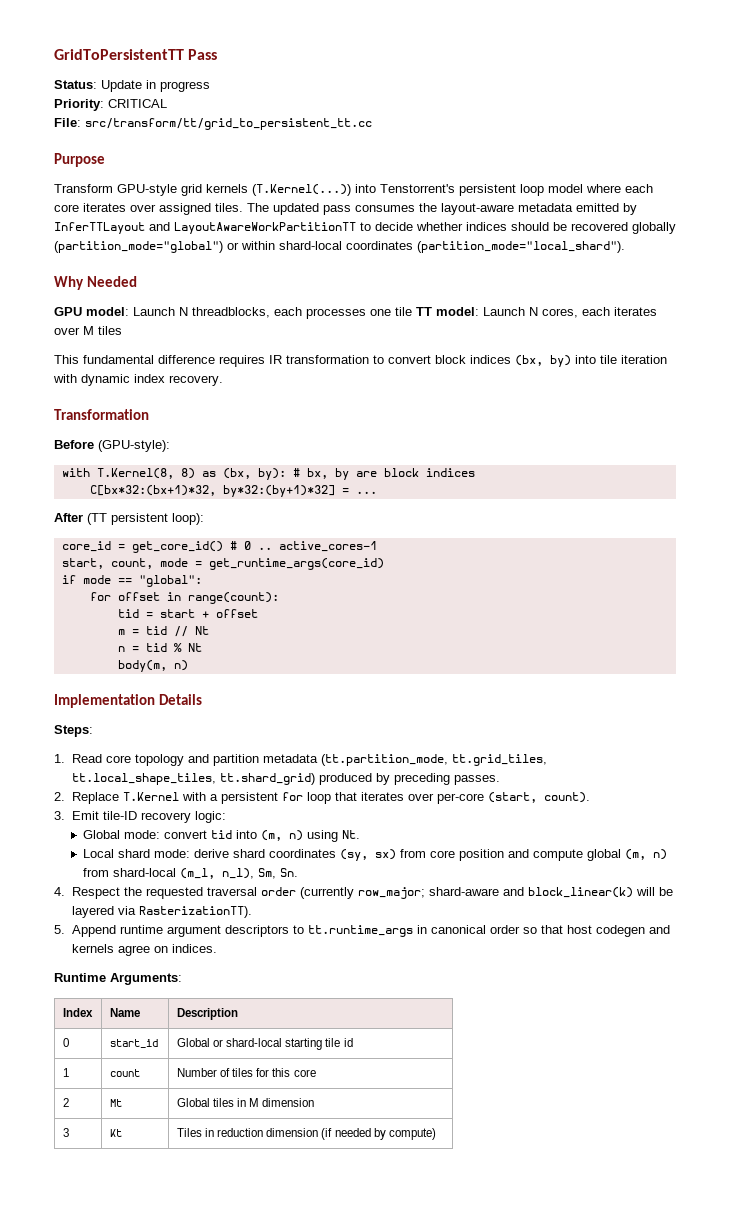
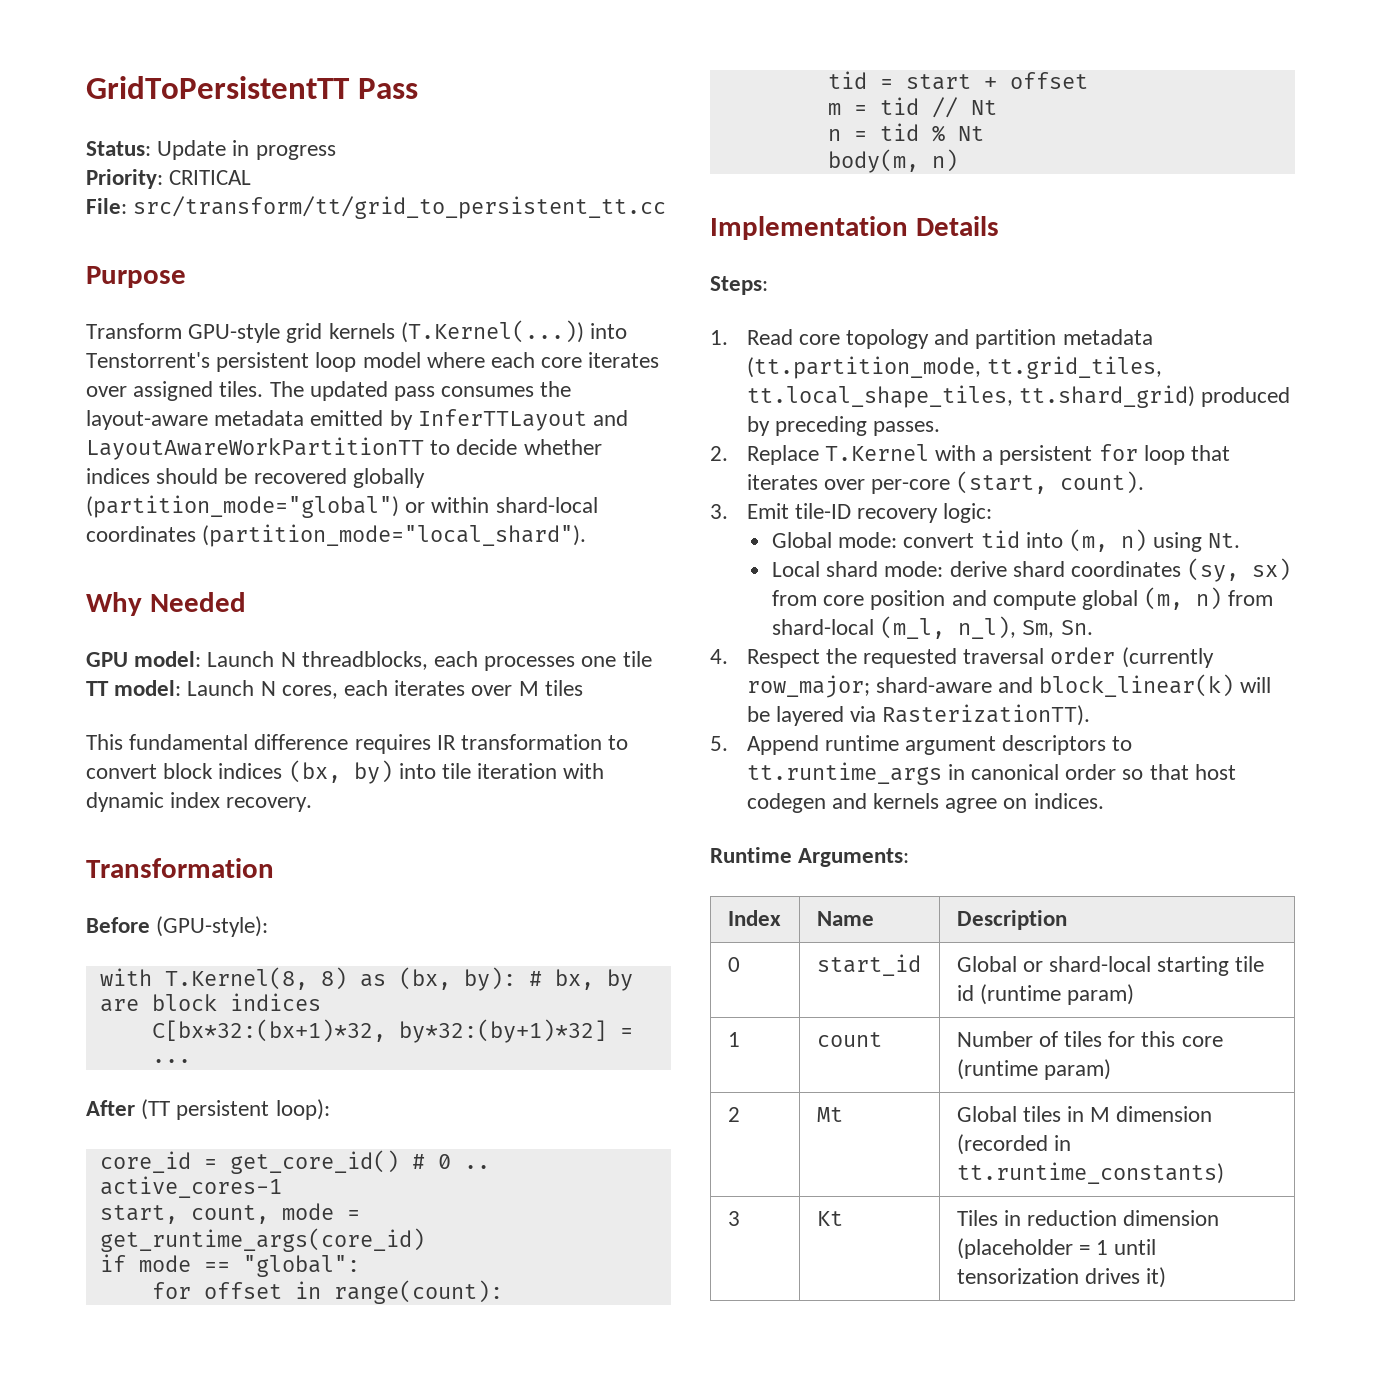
- 0 | start_id | Global or shard-local starting tile id
+ 0 | start_id | Global or shard-local starting tile id (runtime param)
- 1 | count | Number of tiles for this core
+ 1 | count | Number of tiles for this core (runtime param)
- 2 | Mt | Global tiles in M dimension
+ 2 | Mt | Global tiles in M dimension (recorded in tt.runtime_constants)
- 3 | Kt | Tiles in reduction dimension (if needed by compute)
+ 3 | Kt | Tiles in reduction dimension (placeholder = 1 until tensorization drives it)

